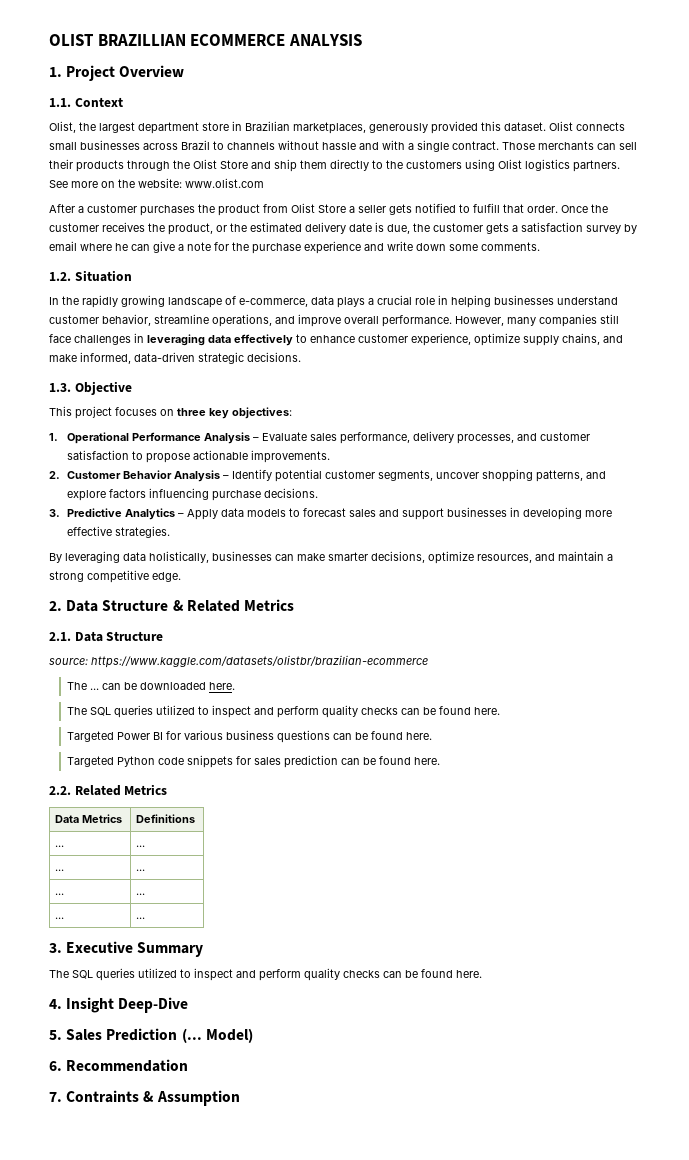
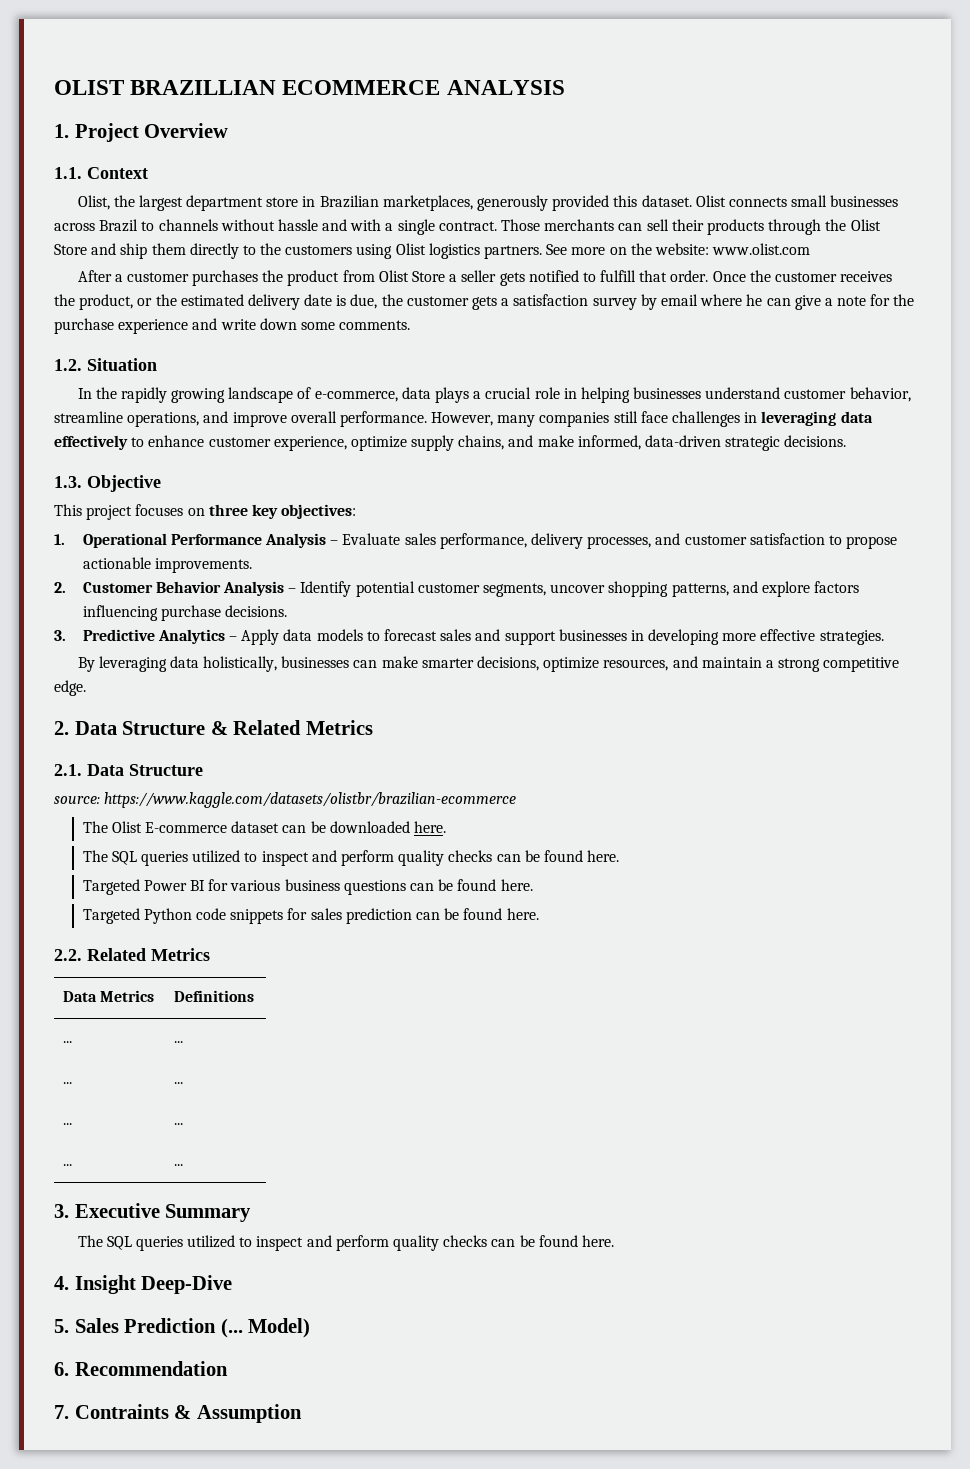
- The ... can be downloaded here.
+ The Olist E-commerce dataset can be downloaded here.

